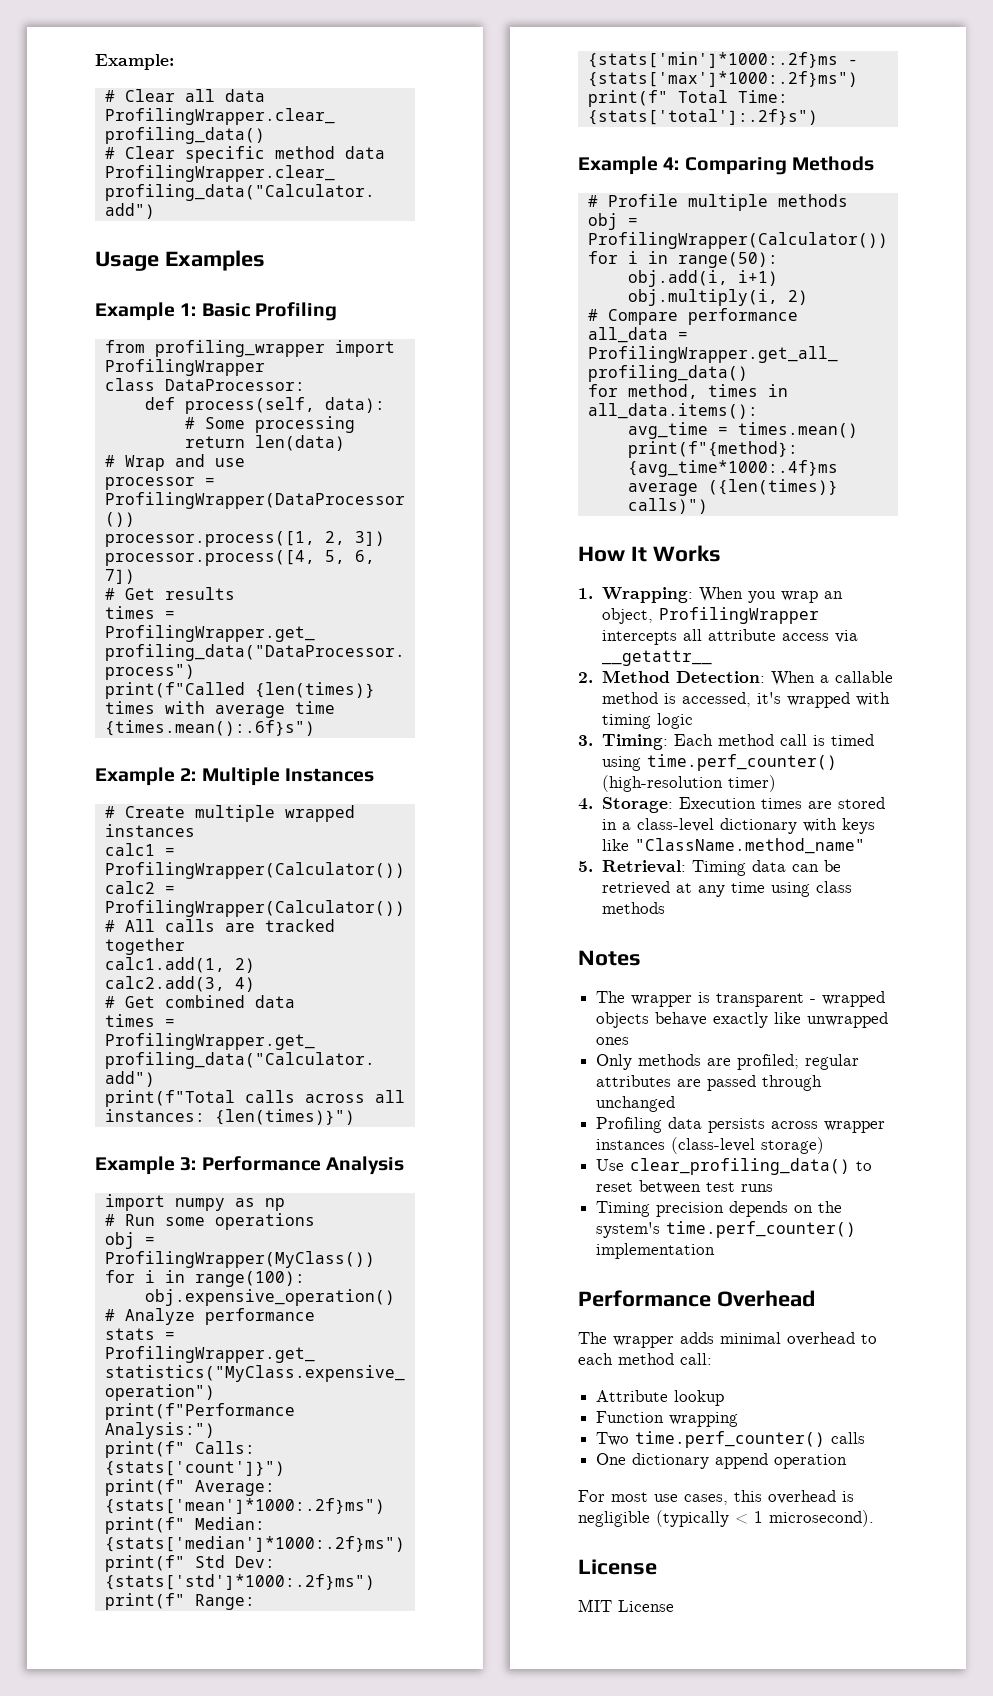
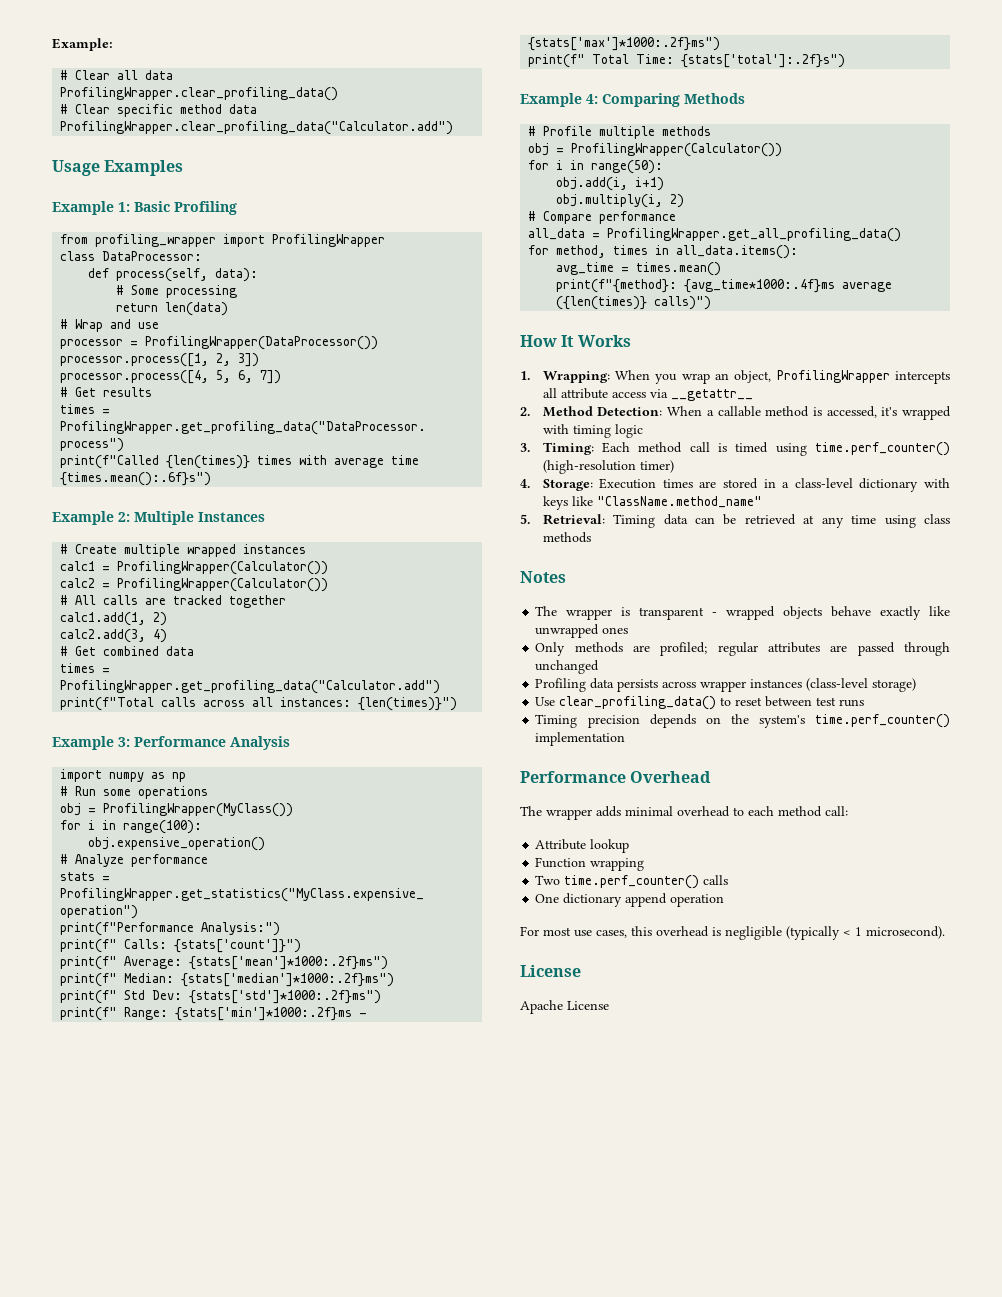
- MIT License
+ Apache License

